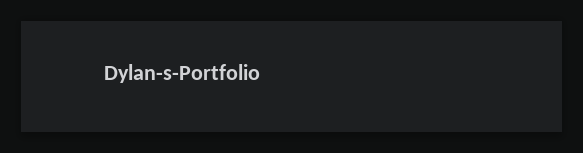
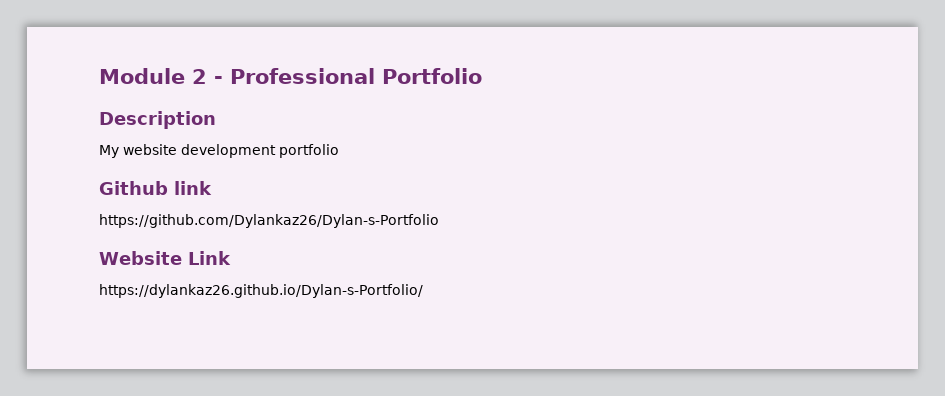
- Dylan-s-Portfolio
+ Module 2 - Professional Portfolio
+ Description
+ My website development portfolio
+ Github link
+ https://github.com/Dylankaz26/Dylan-s-Portfolio
+ Website Link
+ https://dylankaz26.github.io/Dylan-s-Portfolio/

